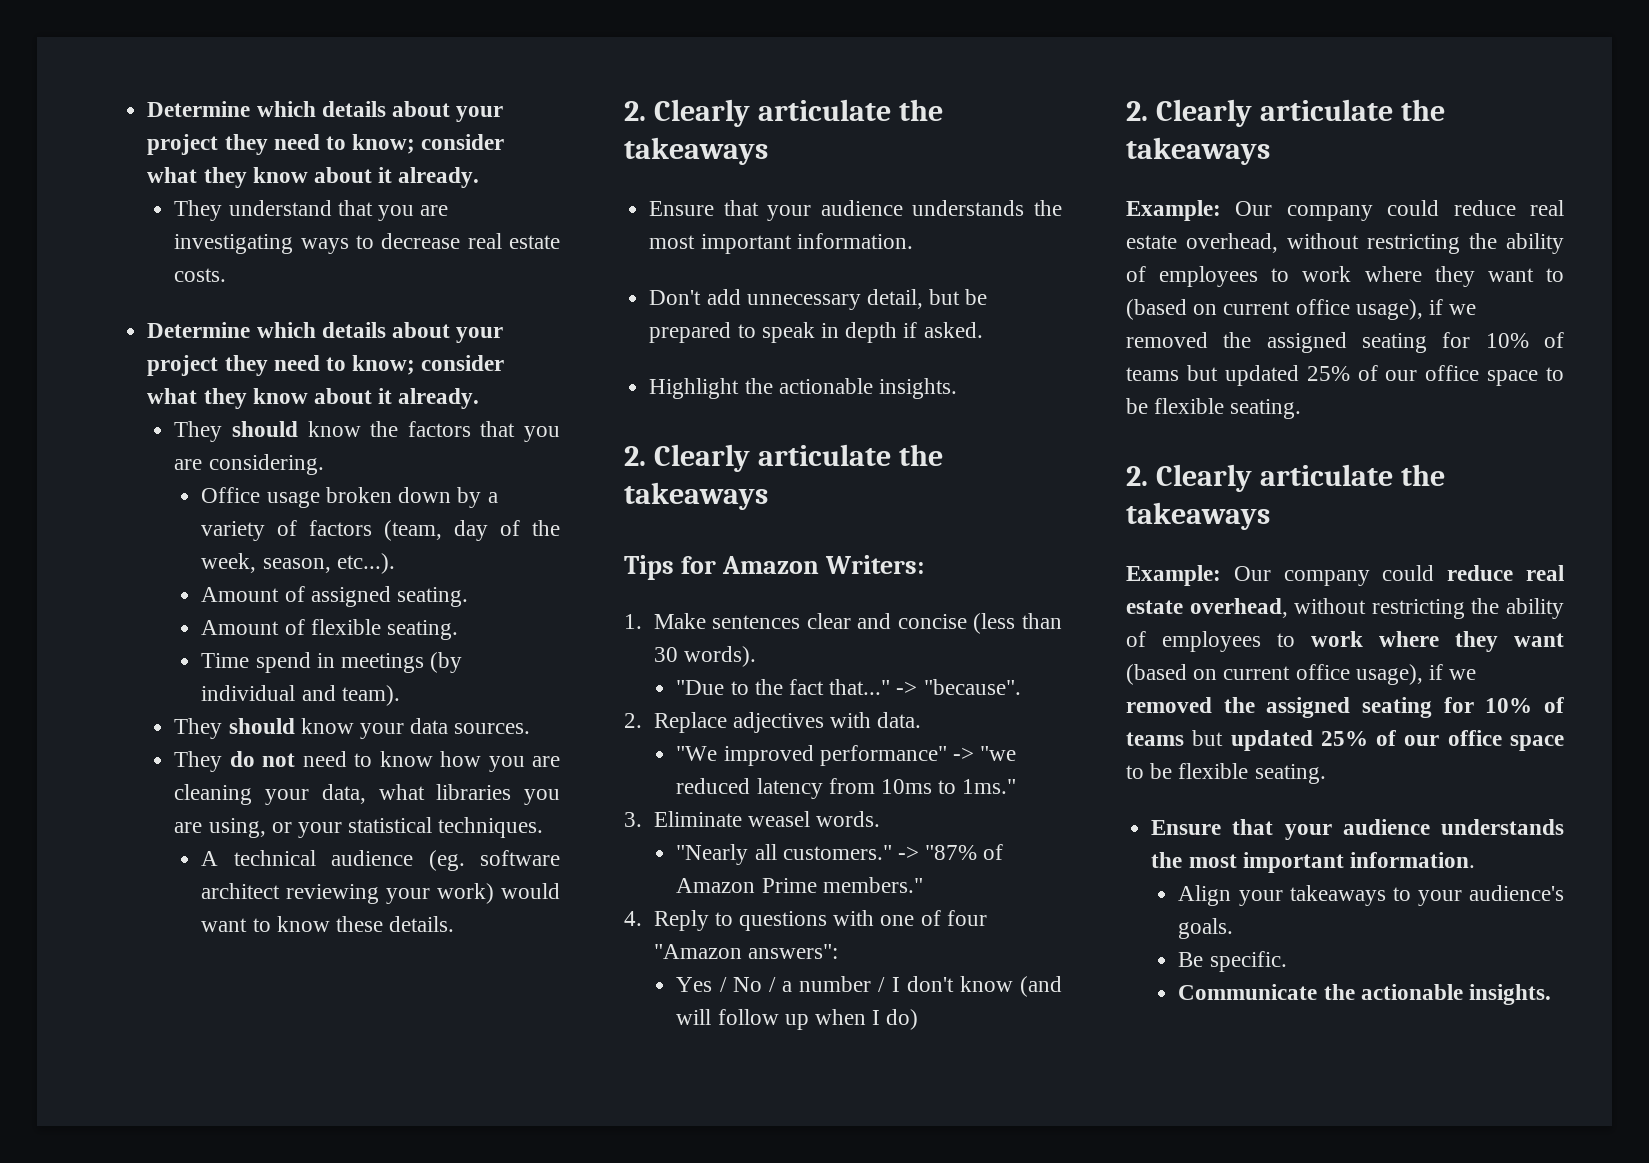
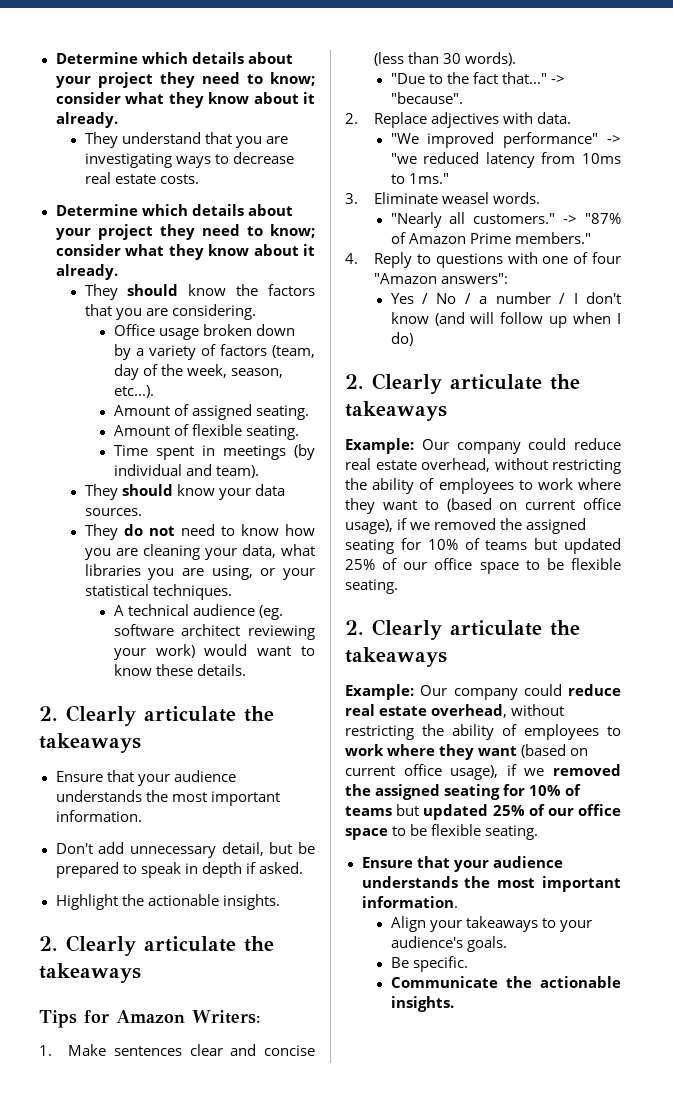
- Time spend in meetings (by individual and team).
+ Time spent in meetings (by individual and team).

